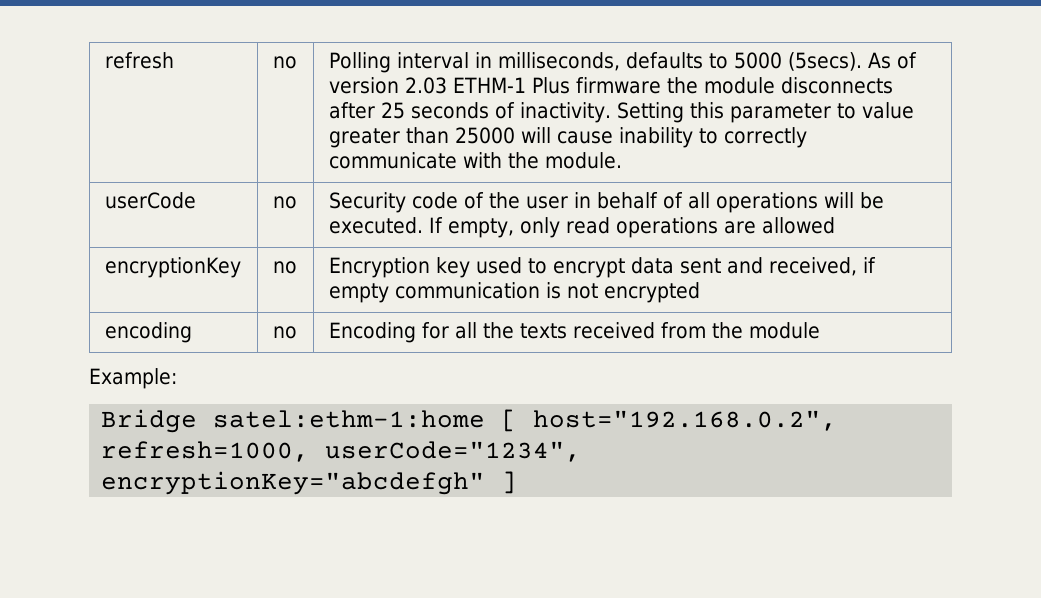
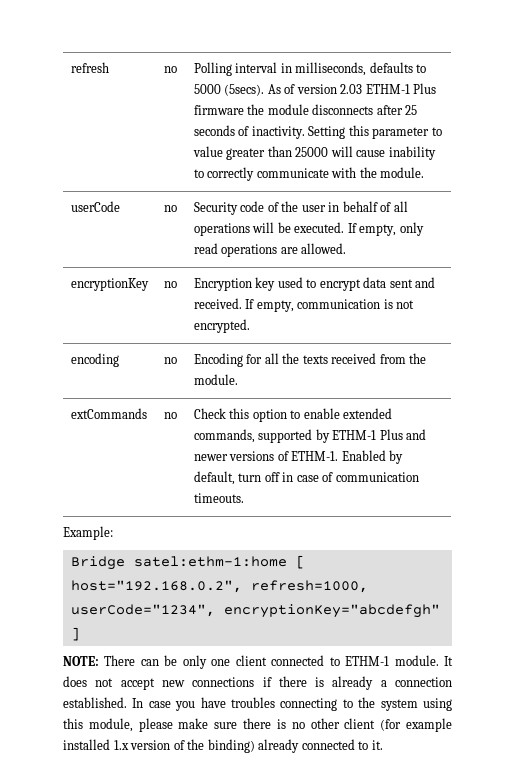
- userCode | no | Security code of the user in behalf of all operations will be executed. If empty, only read operations are allowed
+ userCode | no | Security code of the user in behalf of all operations will be executed. If empty, only read operations are allowed.
- encryptionKey | no | Encryption key used to encrypt data sent and received, if empty communication is not encrypted
+ encryptionKey | no | Encryption key used to encrypt data sent and received. If empty, communication is not encrypted.
- encoding | no | Encoding for all the texts received from the module
+ encoding | no | Encoding for all the texts received from the module.
+ extCommands | no | Check this option to enable extended commands, supported by ETHM-1 Plus and newer versions of ETHM-1. Enabled by default, turn off in case of communication timeouts.
+ NOTE: There can be only one client connected to ETHM-1 module. It does not accept new connections if there is already a connection established. In case you have troubles connecting to the system using this module, please make sure there is no other client (for example installed 1.x version of the binding) already connected to it.

